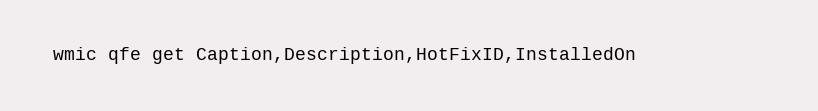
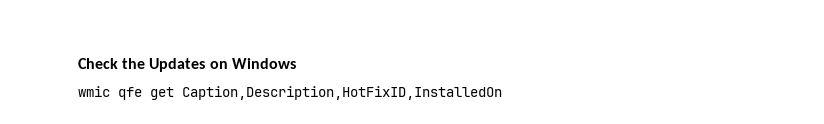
+ Check the Updates on Windows

